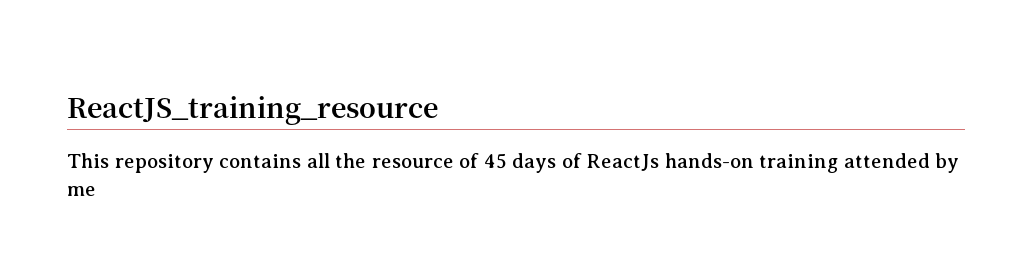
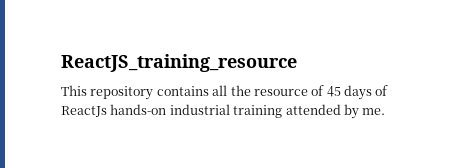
- This repository contains all the resource of 45 days of ReactJs hands-on training attended by me
+ This repository contains all the resource of 45 days of ReactJs hands-on industrial training attended by me.

